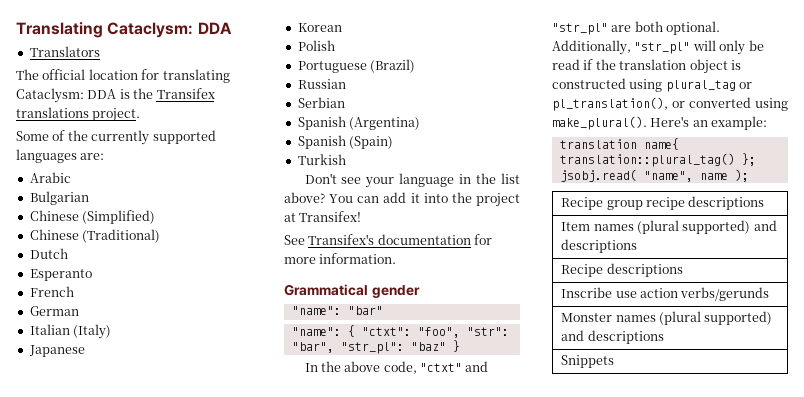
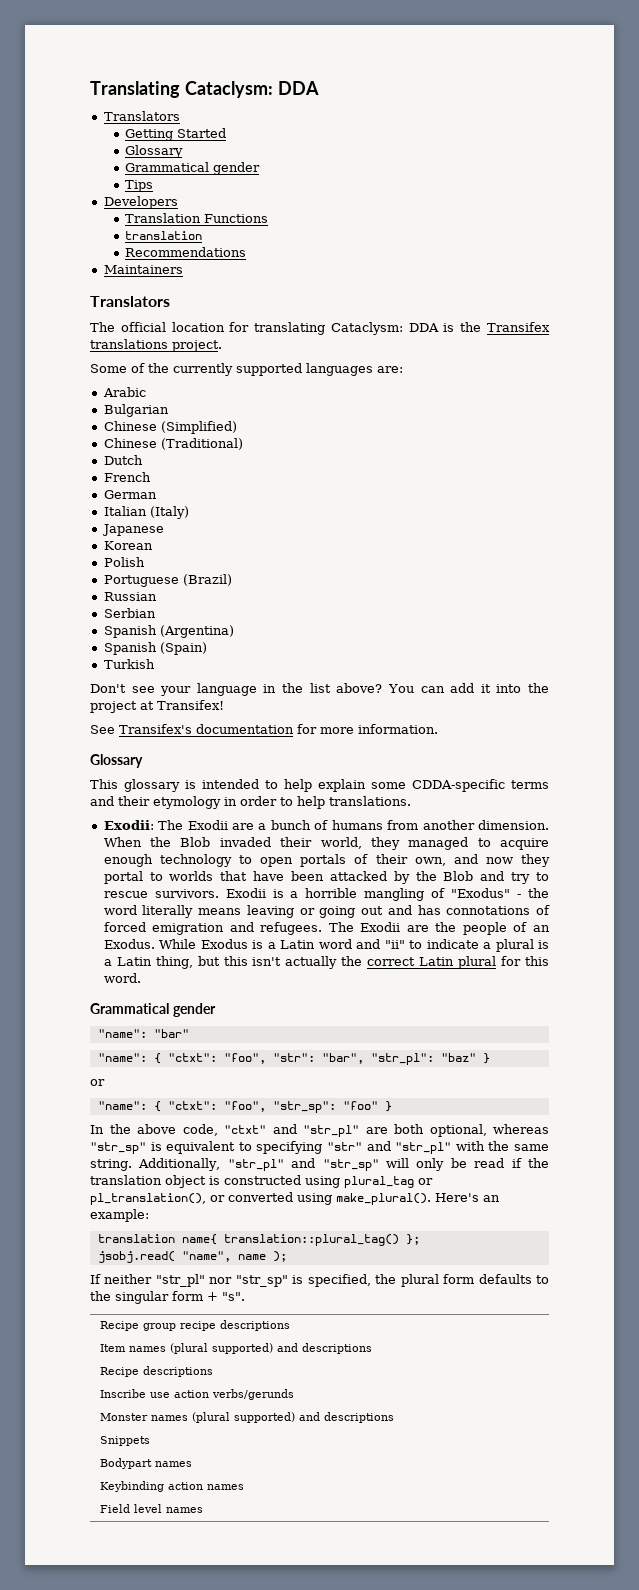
+ Getting Started
+ Glossary
+ Grammatical gender
+ Tips
+ Developers
+ Translation Functions
+ translation
+ Recommendations
+ Maintainers
+ Translators
- Esperanto
  See Transifex's documentation for more information.
+ Glossary
+ This glossary is intended to help explain some CDDA-specific terms and their etymology in order to help translations.
+ Exodii: The Exodii are a bunch of humans from another dimension. When the Blob invaded their world, they managed to acquire enough technology to open portals of their own, and now they portal to worlds that have been attacked by the Blob and try to rescue survivors. Exodii is a horrible mangling of "Exodus" - the word literally means leaving or going out and has connotations of forced emigration and refugees. The Exodii are the people of an Exodus. While Exodus is a Latin word and "ii" to indicate a plural is a Latin thing, but this isn't actually the correct Latin plural for this word.
  "name": { "ctxt": "foo", "str": "bar", "str_pl": "baz" }
+ or
+ "name": { "ctxt": "foo", "str_sp": "foo" }
- In the above code, "ctxt" and "str_pl" are both optional. Additionally, "str_pl" will only be read if the translation object is constructed using plural_tag or pl_translation(), or converted using make_plural().
+ In the above code, "ctxt" and "str_pl" are both optional, whereas "str_sp" is equivalent to specifying "str" and "str_pl" with the same string. Additionally, "str_pl" and "str_sp" will only be read if the translation object is constructed using plural_tag or pl_translation(), or converted using make_plural().
+ If neither "str_pl" nor "str_sp" is specified, the plural form defaults to the singular form + "s".
+ Bodypart names
+ Keybinding action names
+ Field level names

